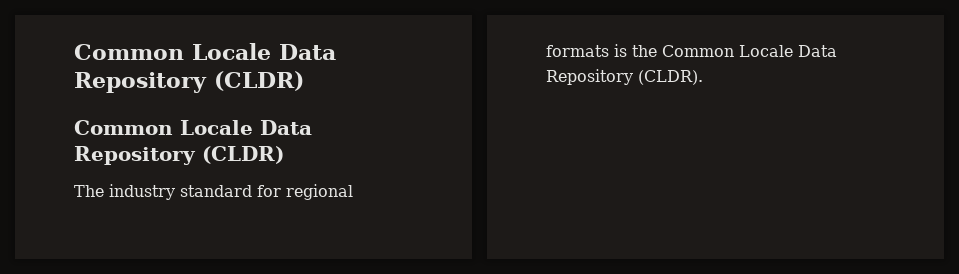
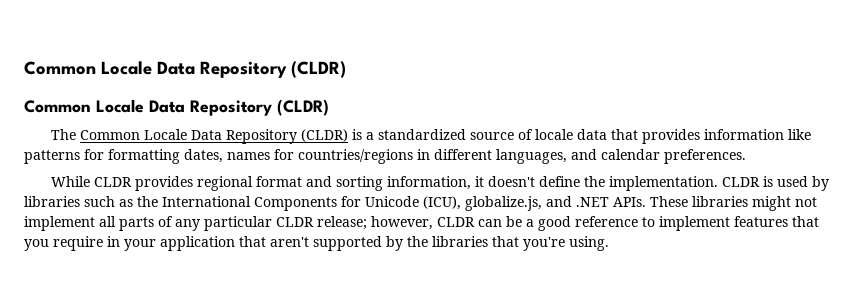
- The industry standard for regional formats is the Common Locale Data Repository (CLDR).
+ The Common Locale Data Repository (CLDR) is a standardized source of locale data that provides information like patterns for formatting dates, names for countries/regions in different languages, and calendar preferences.
+ While CLDR provides regional format and sorting information, it doesn't define the implementation. CLDR is used by libraries such as the International Components for Unicode (ICU), globalize.js, and .NET APIs. These libraries might not implement all parts of any particular CLDR release; however, CLDR can be a good reference to implement features that you require in your application that aren't supported by the libraries that you're using.

